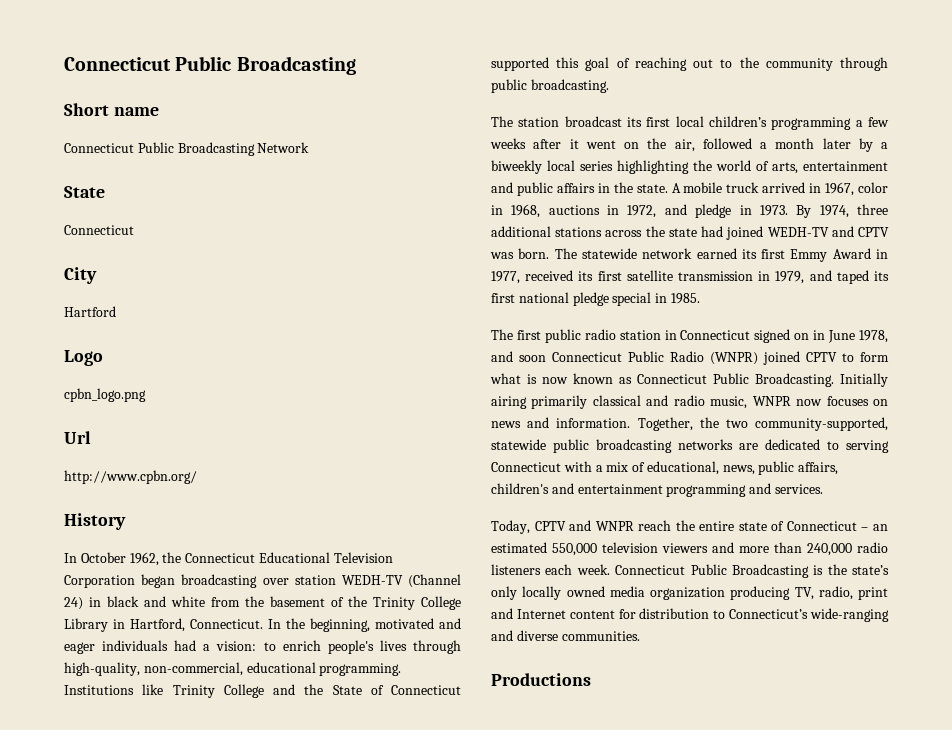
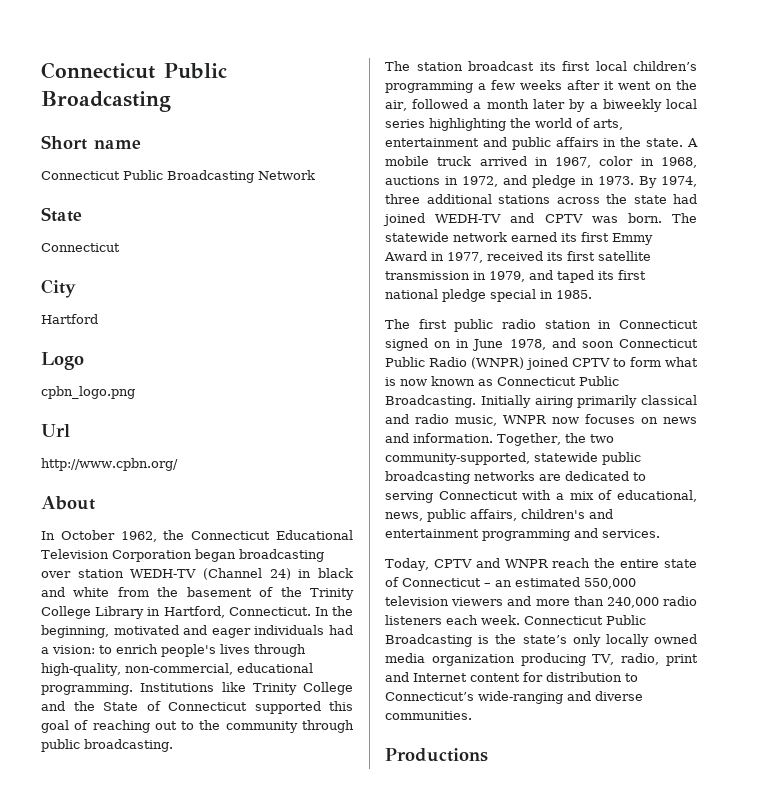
- History
+ About

